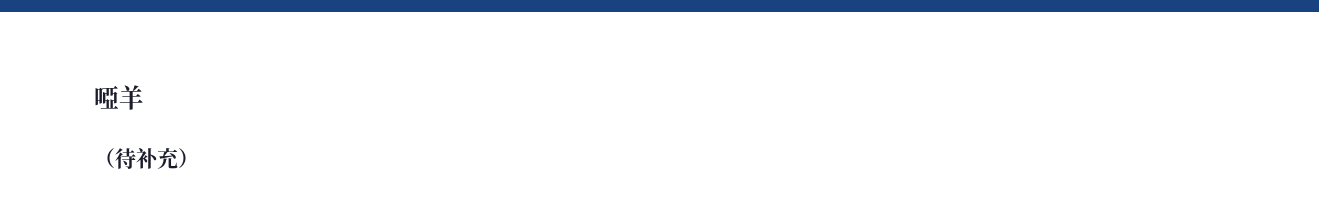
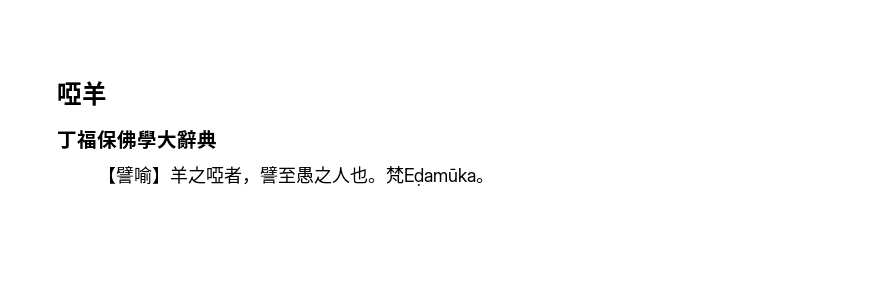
- （待补充）
+ 丁福保佛學大辭典
+ 【譬喻】羊之啞者，譬至愚之人也。梵Eḍamūka。

